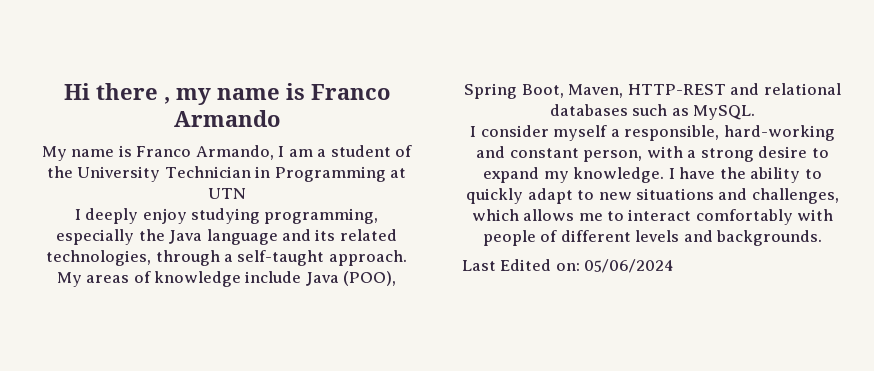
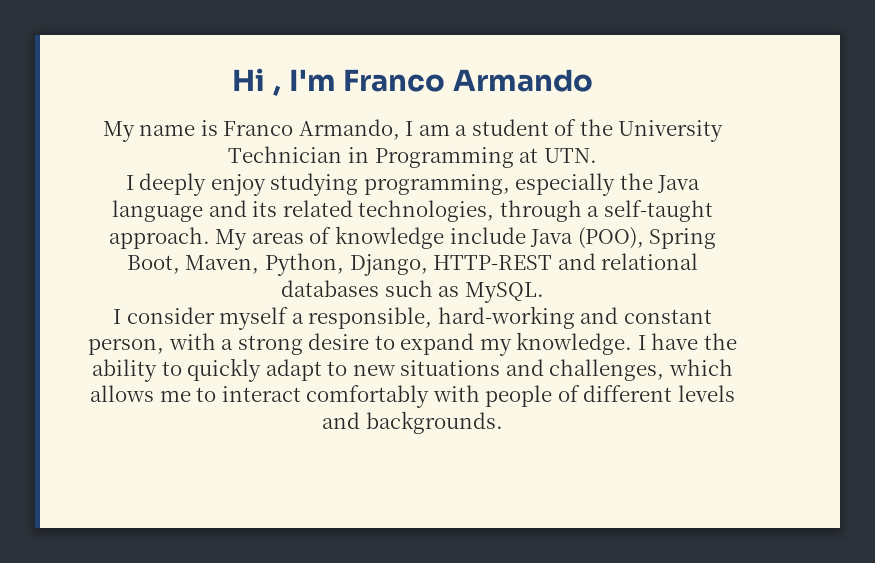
- Hi there , my name is Franco Armando
+ Hi , I'm Franco Armando
- My name is Franco Armando, I am a student of the University Technician in Programming at UTN
+ My name is Franco Armando, I am a student of the University Technician in Programming at UTN.
- My areas of knowledge include Java (POO), Spring Boot, Maven, HTTP-REST and relational databases such as MySQL.
+ My areas of knowledge include Java (POO), Spring Boot, Maven, Python, Django, HTTP-REST and relational databases such as MySQL.
- Last Edited on: 05/06/2024

